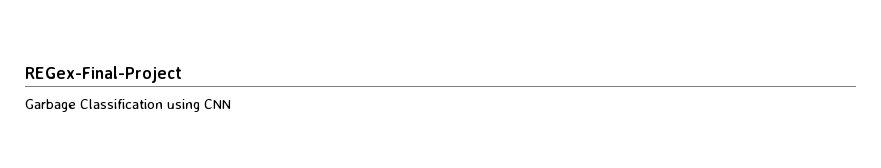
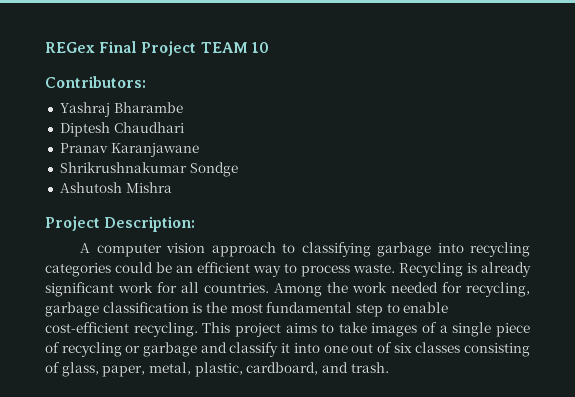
- REGex-Final-Project
- Garbage Classification using CNN
+ REGex Final Project TEAM 10
+ Contributors:
+ Yashraj Bharambe
+ Diptesh Chaudhari
+ Pranav Karanjawane
+ Shrikrushnakumar Sondge
+ Ashutosh Mishra
+ Project Description:
+ A computer vision approach to classifying garbage into recycling categories could be an efficient way to process waste. Recycling is already significant work for all countries. Among the work needed for recycling, garbage classification is the most fundamental step to enable cost-efficient recycling. This project aims to take images of a single piece of recycling or garbage and classify it into one out of six classes consisting of glass, paper, metal, plastic, cardboard, and trash.

